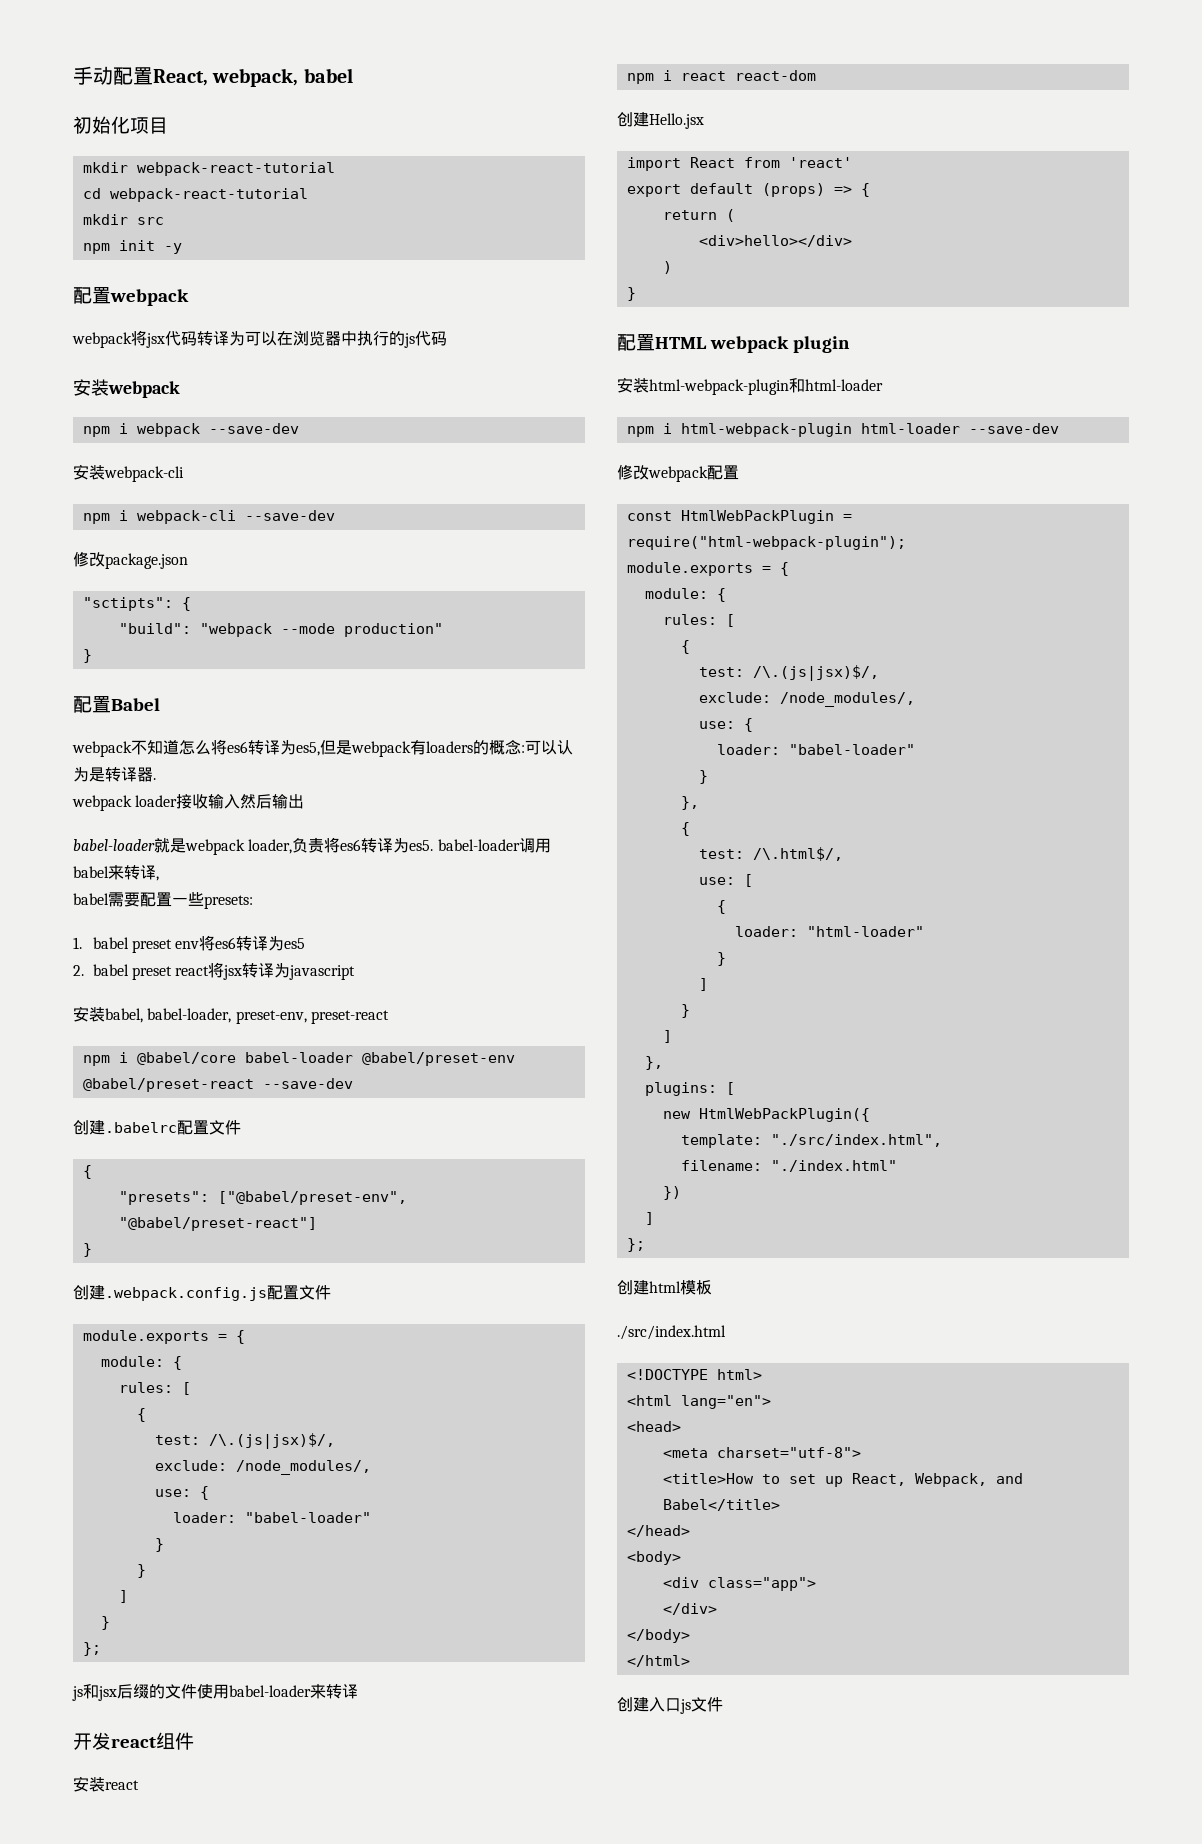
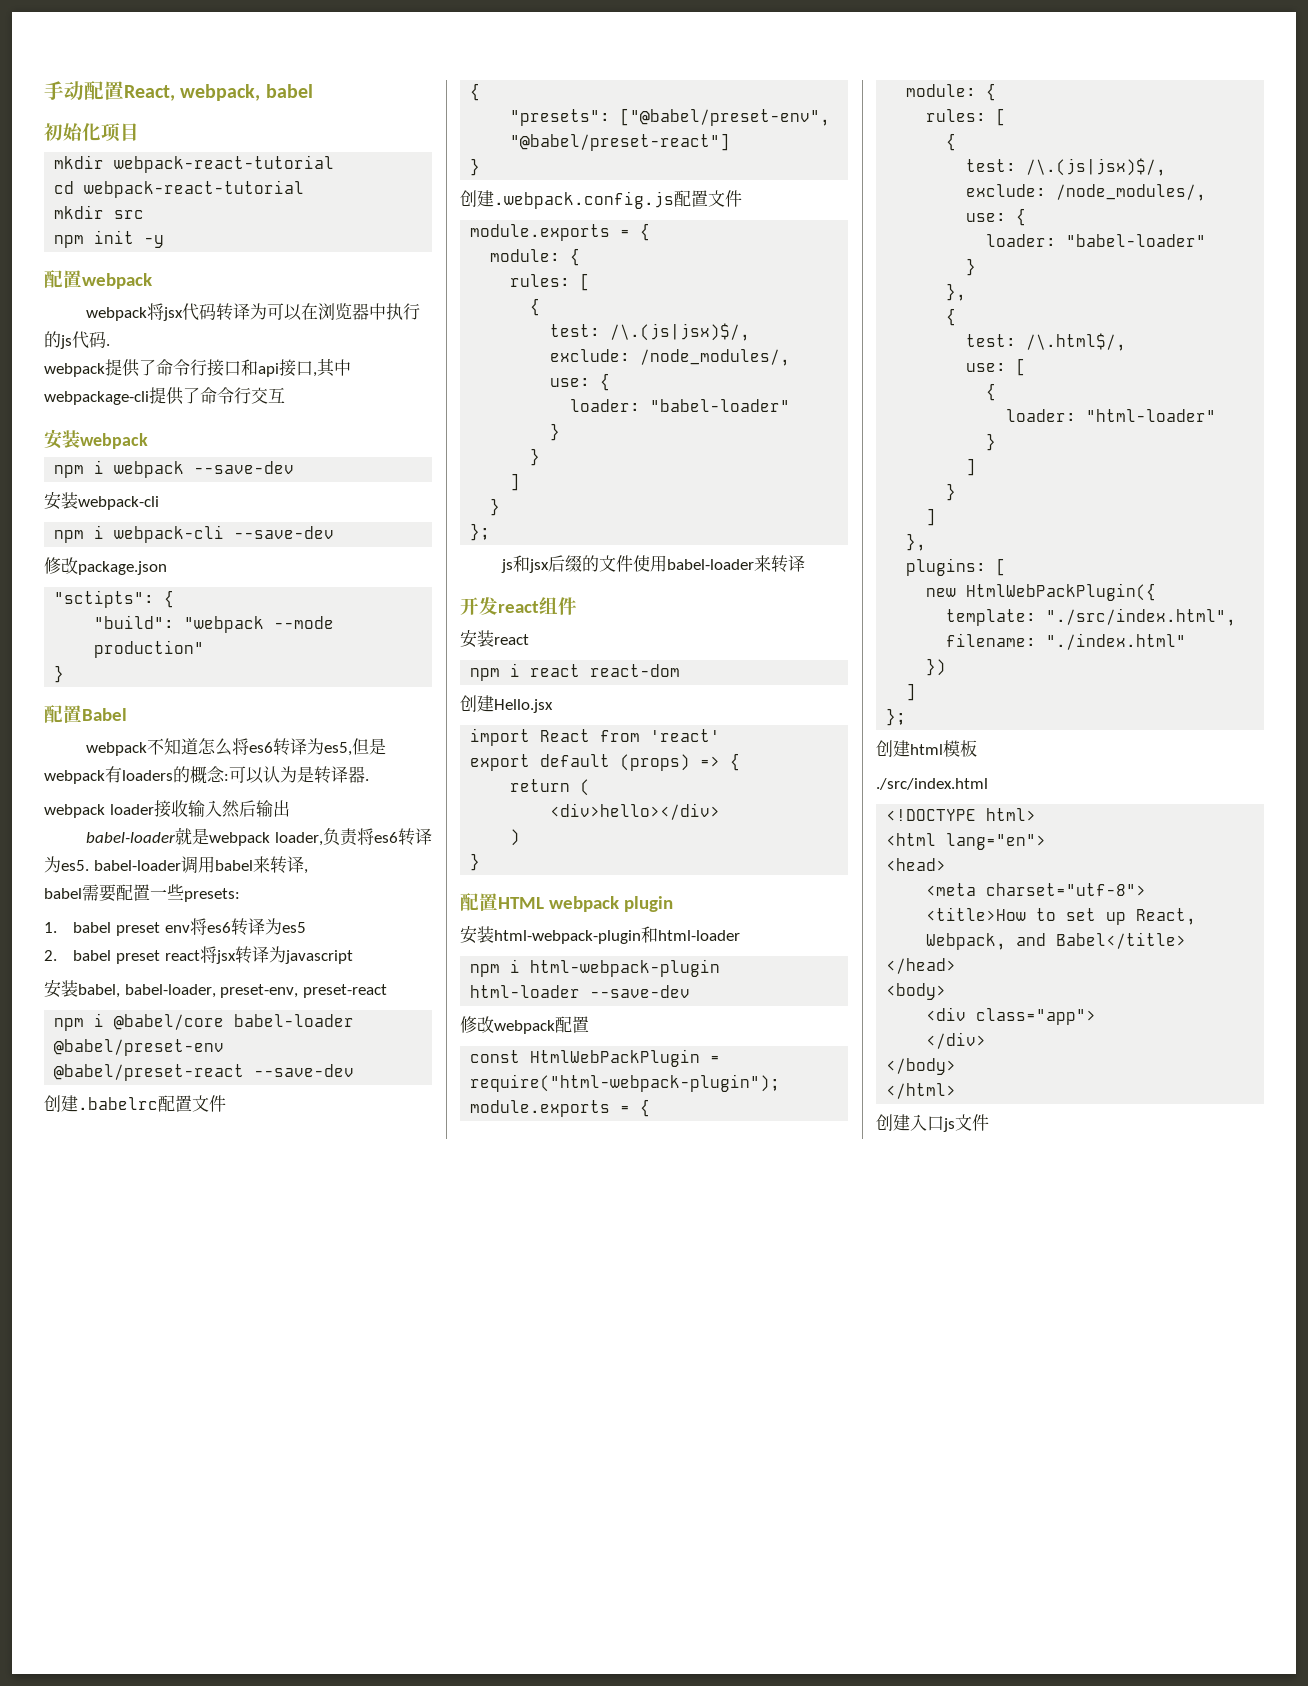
- webpack将jsx代码转译为可以在浏览器中执行的js代码
+ webpack将jsx代码转译为可以在浏览器中执行的js代码.
+ webpack提供了命令行接口和api接口,其中webpackage-cli提供了命令行交互

